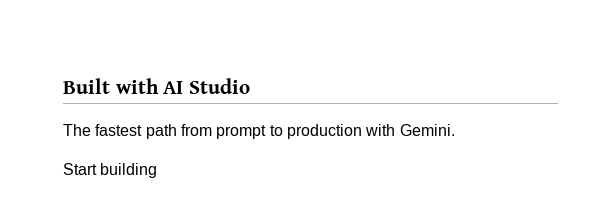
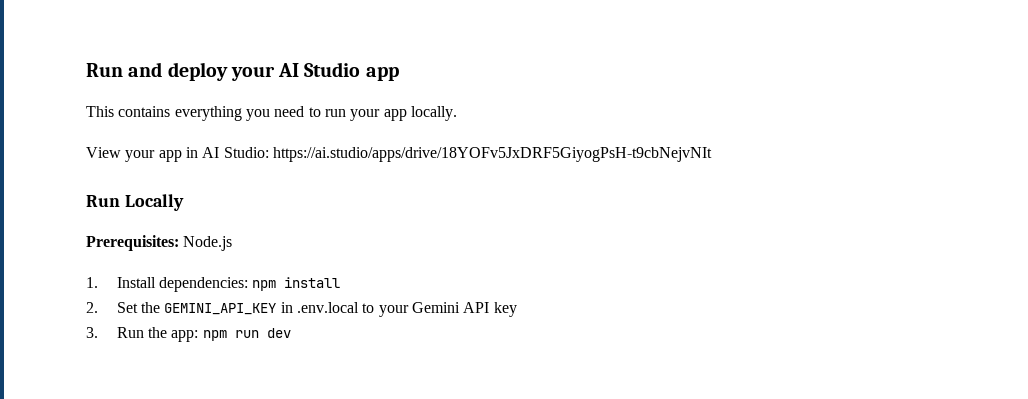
- Built with AI Studio
- The fastest path from prompt to production with Gemini.
- Start building
+ Run and deploy your AI Studio app
+ This contains everything you need to run your app locally.
+ View your app in AI Studio: https://ai.studio/apps/drive/18YOFv5JxDRF5GiyogPsH-t9cbNejvNIt
+ Run Locally
+ Prerequisites: Node.js
+ 1. Install dependencies: npm install
+ 2. Set the GEMINI_API_KEY in .env.local to your Gemini API key
+ 3. Run the app: npm run dev

